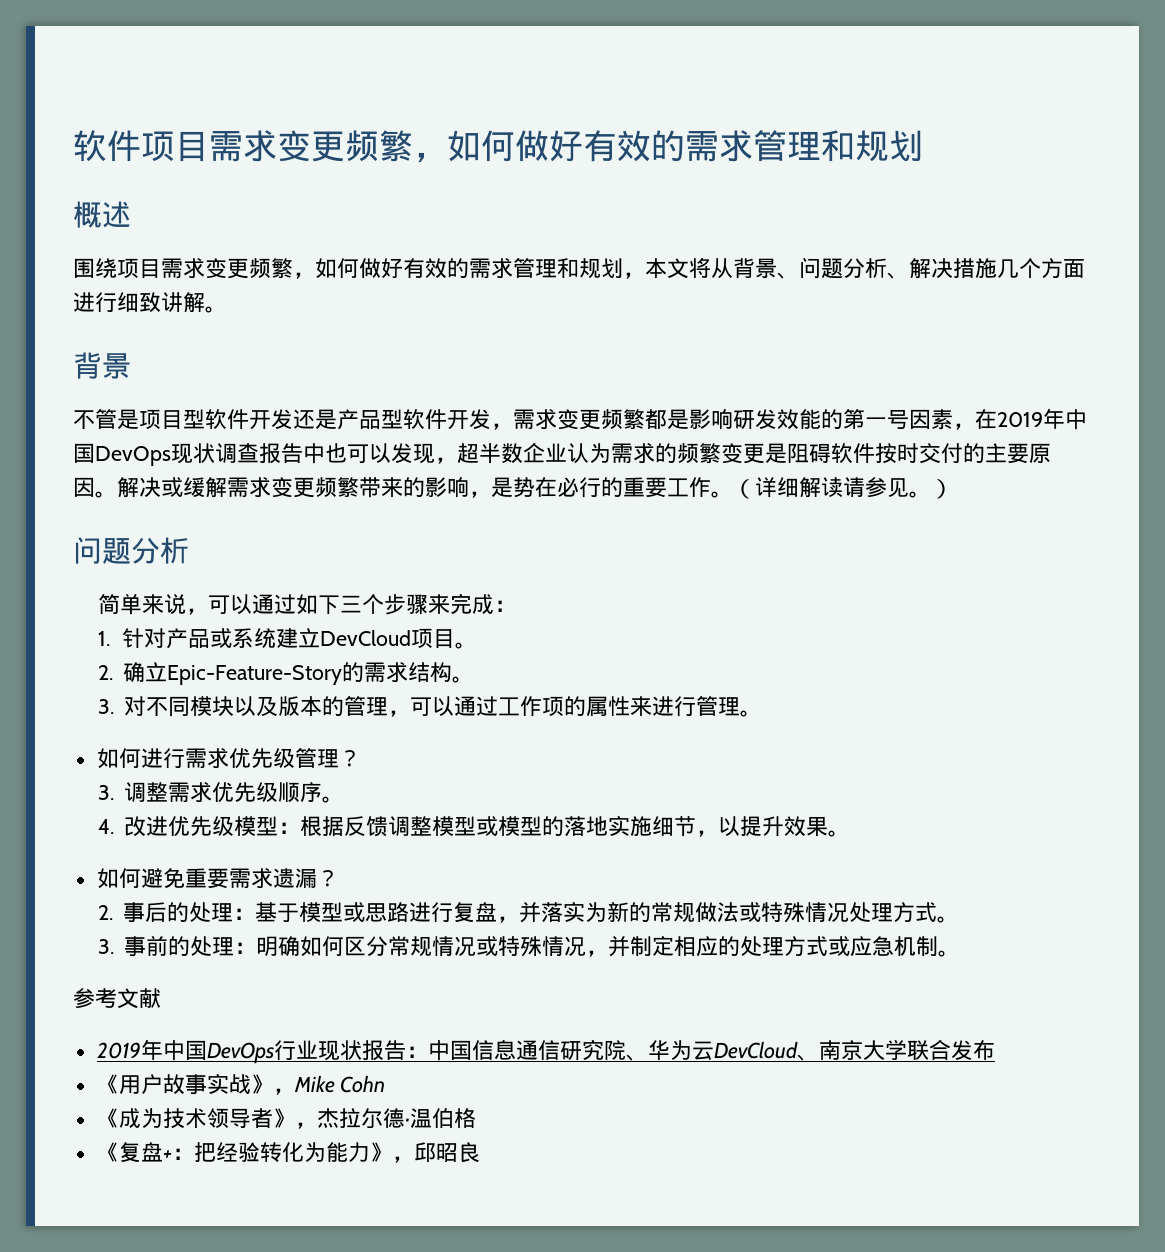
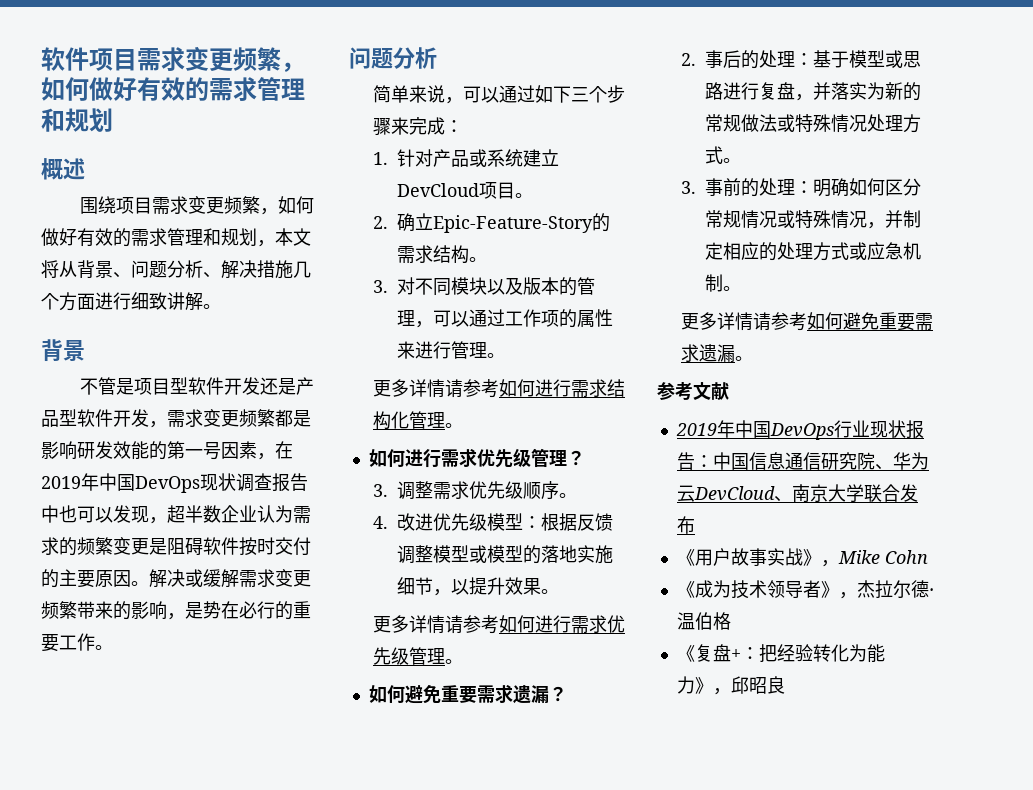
- （详细解读请参见。）
+ 更多详情请参考如何进行需求结构化管理。
+ 更多详情请参考如何进行需求优先级管理。
+ 更多详情请参考如何避免重要需求遗漏。

